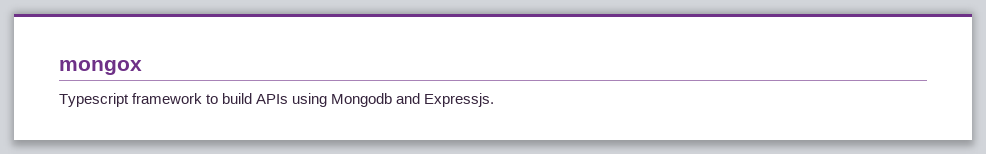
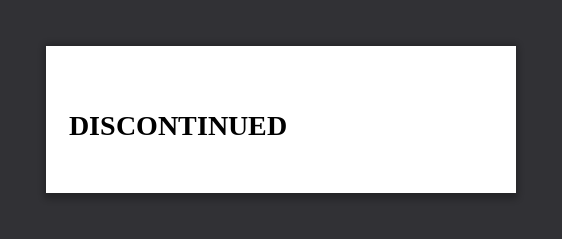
- mongox
- Typescript framework to build APIs using Mongodb and Expressjs.
+ DISCONTINUED

